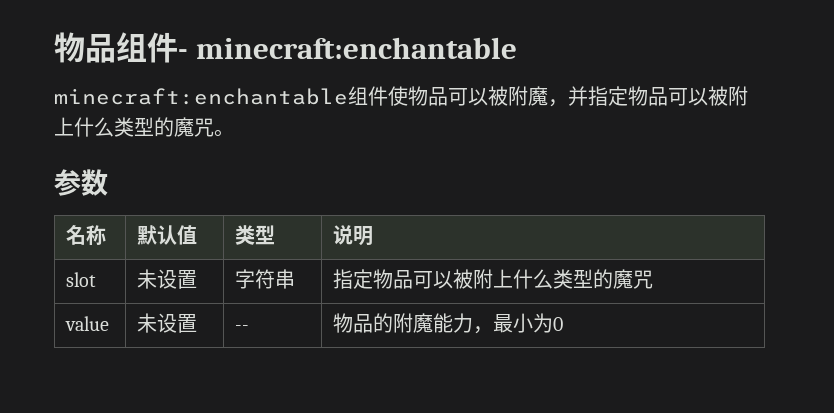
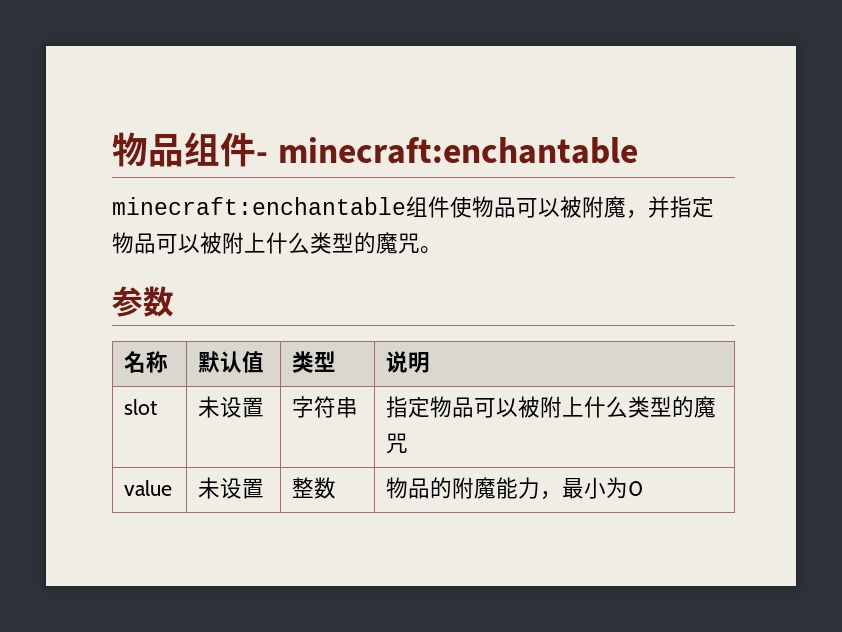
- value | 未设置 | -- | 物品的附魔能力，最小为0
+ value | 未设置 | 整数 | 物品的附魔能力，最小为0

